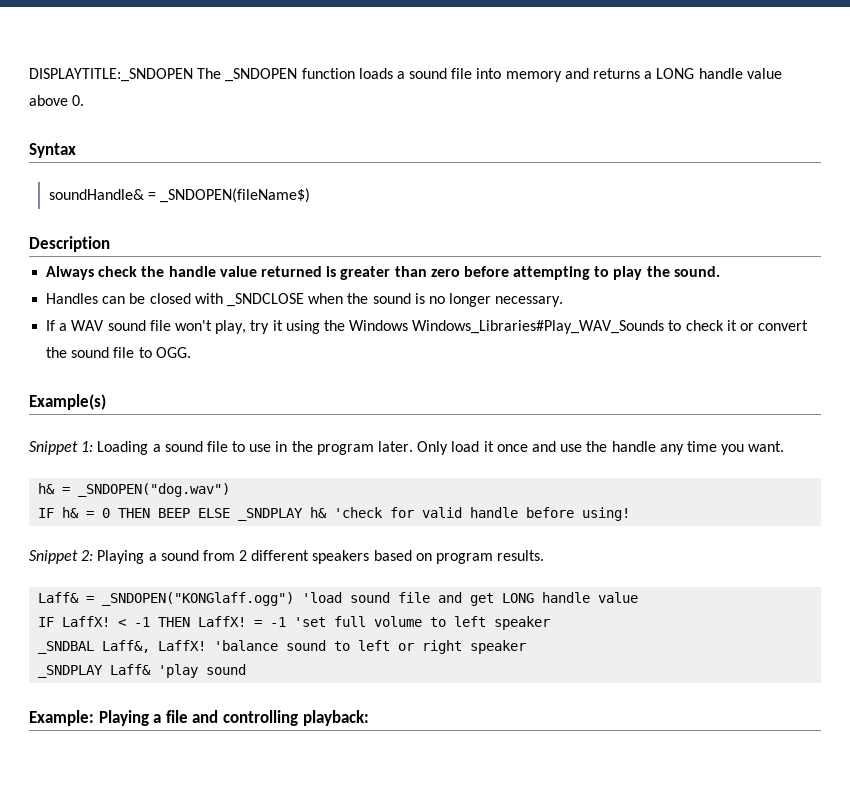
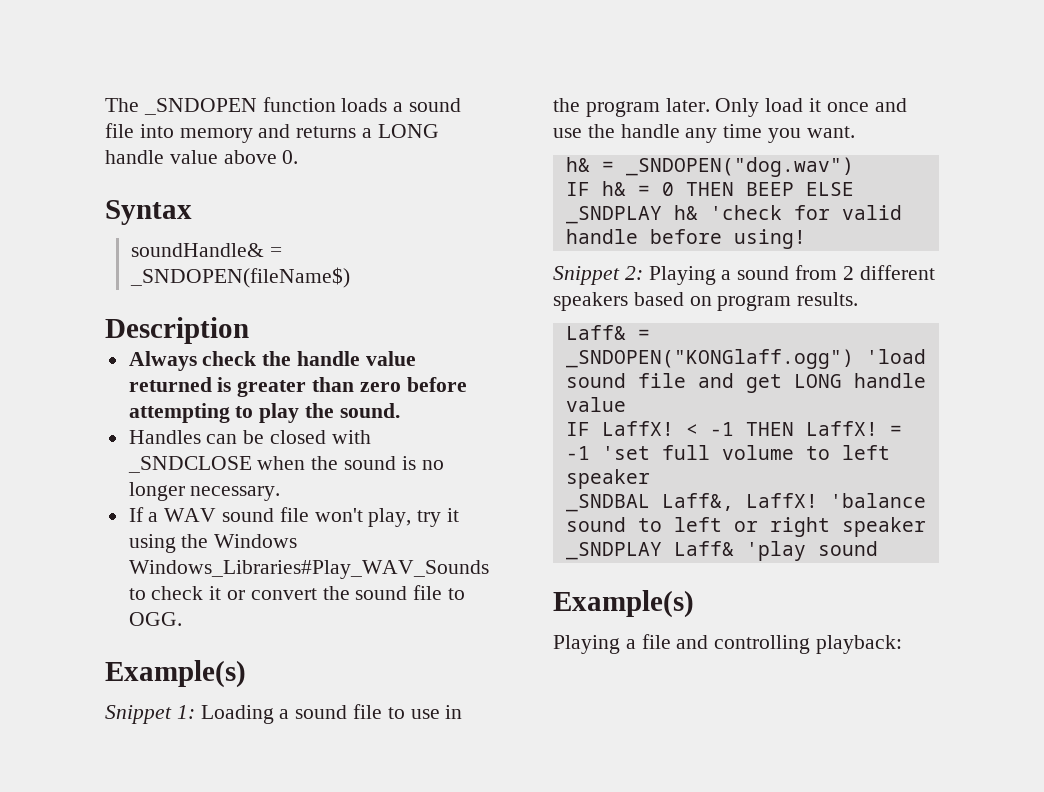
- DISPLAYTITLE:_SNDOPEN The _SNDOPEN function loads a sound file into memory and returns a LONG handle value above 0.
+ The _SNDOPEN function loads a sound file into memory and returns a LONG handle value above 0.
  _SNDPLAY Laff& 'play sound
- Example: Playing a file and controlling playback:
+ Example(s)
+ Playing a file and controlling playback:

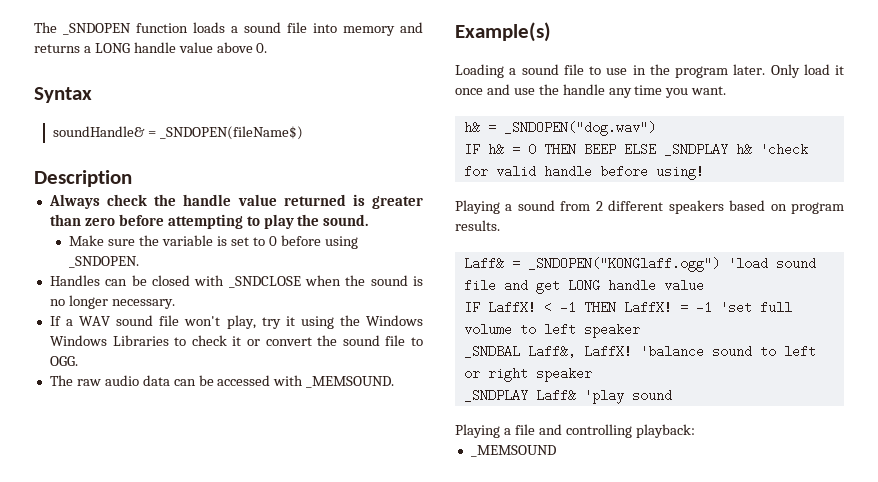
+ Make sure the variable is set to 0 before using _SNDOPEN.
- If a WAV sound file won't play, try it using the Windows Windows_Libraries#Play_WAV_Sounds to check it or convert the sound file to OGG.
+ If a WAV sound file won't play, try it using the Windows Windows Libraries to check it or convert the sound file to OGG.
+ The raw audio data can be accessed with _MEMSOUND.
  Example(s)
- Snippet 1: Loading a sound file to use in the program later.
+ Loading a sound file to use in the program later.
- Snippet 2: Playing a sound from 2 different speakers based on program results.
+ Playing a sound from 2 different speakers based on program results.
  _SNDPLAY Laff& 'play sound
- Example(s)
+ _MEMSOUND

